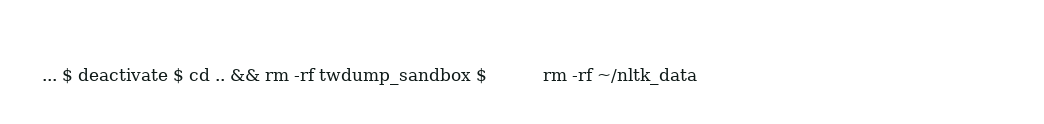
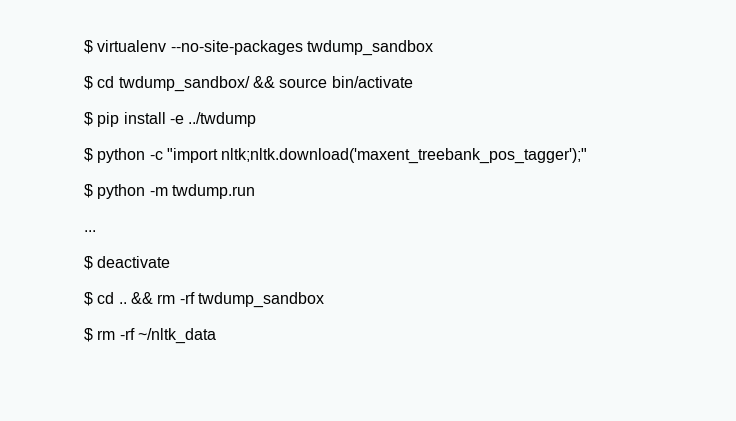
+ $ virtualenv --no-site-packages twdump_sandbox
+ $ cd twdump_sandbox/ && source bin/activate
+ $ pip install -e ../twdump
+ $ python -c "import nltk;nltk.download('maxent_treebank_pos_tagger');"
+ $ python -m twdump.run
- ... $ deactivate $ cd ..
+ ...
+ $ deactivate
+ $ cd ..
- && rm -rf twdump_sandbox $ rm -rf ~/nltk_data
+ && rm -rf twdump_sandbox
+ $ rm -rf ~/nltk_data

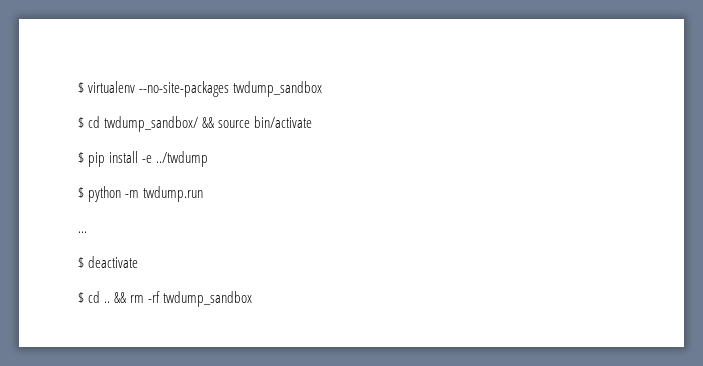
- $ python -c "import nltk;nltk.download('maxent_treebank_pos_tagger');"
- $ rm -rf ~/nltk_data

